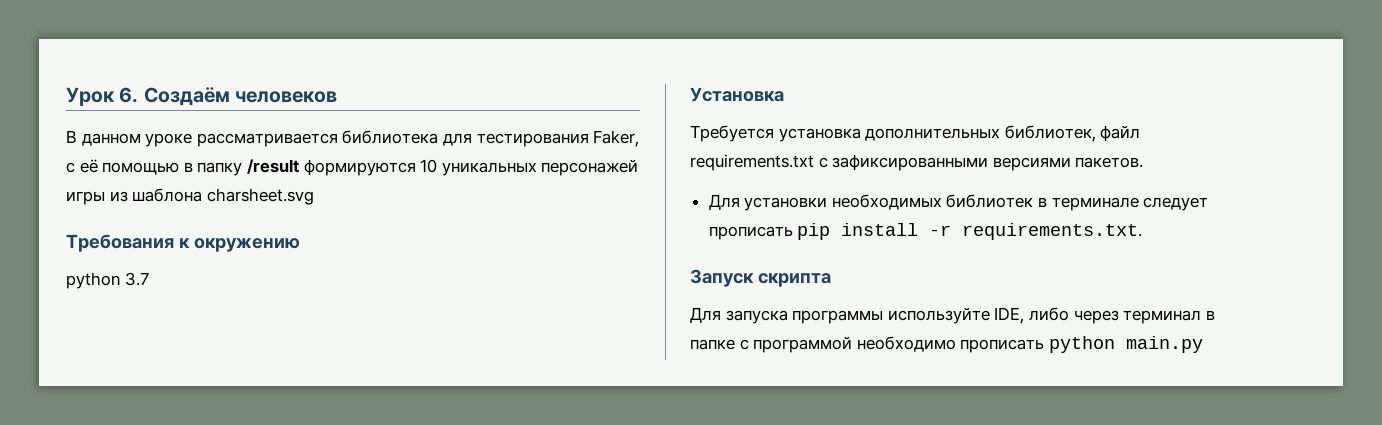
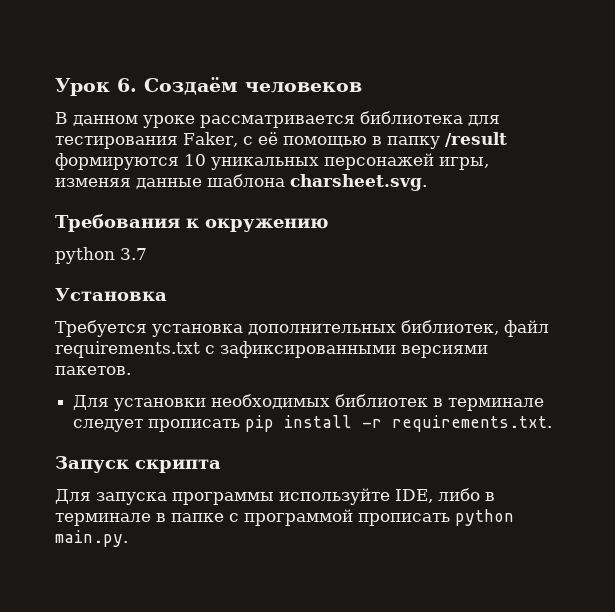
- В данном уроке рассматривается библиотека для тестирования Faker, с её помощью в папку /result формируются 10 уникальных персонажей игры из шаблона charsheet.svg
+ В данном уроке рассматривается библиотека для тестирования Faker, с её помощью в папку /result формируются 10 уникальных персонажей игры, изменяя данные шаблона charsheet.svg.
- Для запуска программы используйте IDE, либо через терминал в папке с программой необходимо прописать python main.py
+ Для запуска программы используйте IDE, либо в терминале в папке с программой прописать python main.py.

